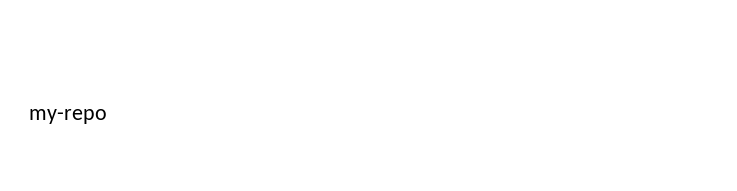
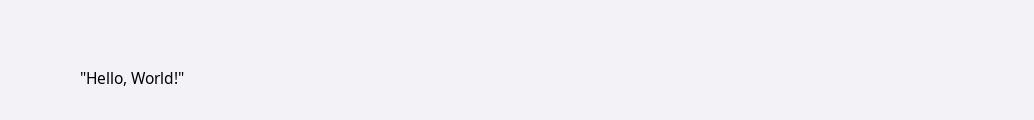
- my-repo
+ "Hello, World!"

